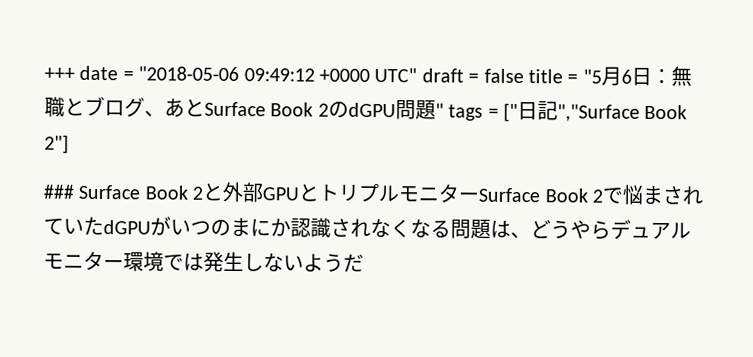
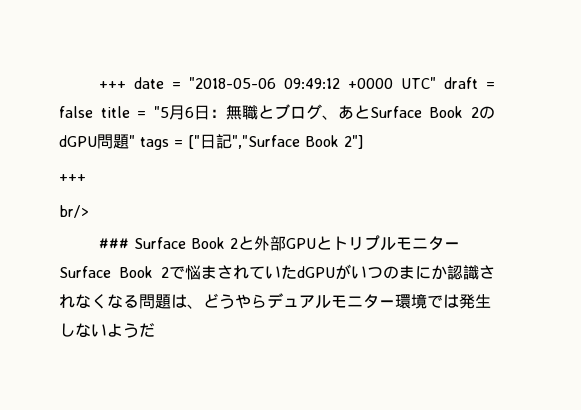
  +++ date = "2018-05-06 09:49:12 +0000 UTC" draft = false title = "5月6日：無職とブログ、あとSurface Book 2のdGPU問題" tags = ["日記","Surface Book 2"]
+ +++
+ br/>

